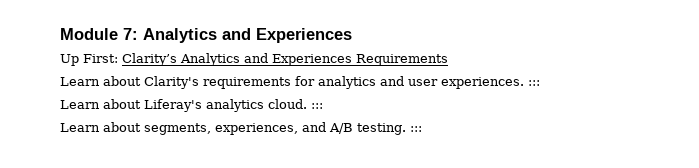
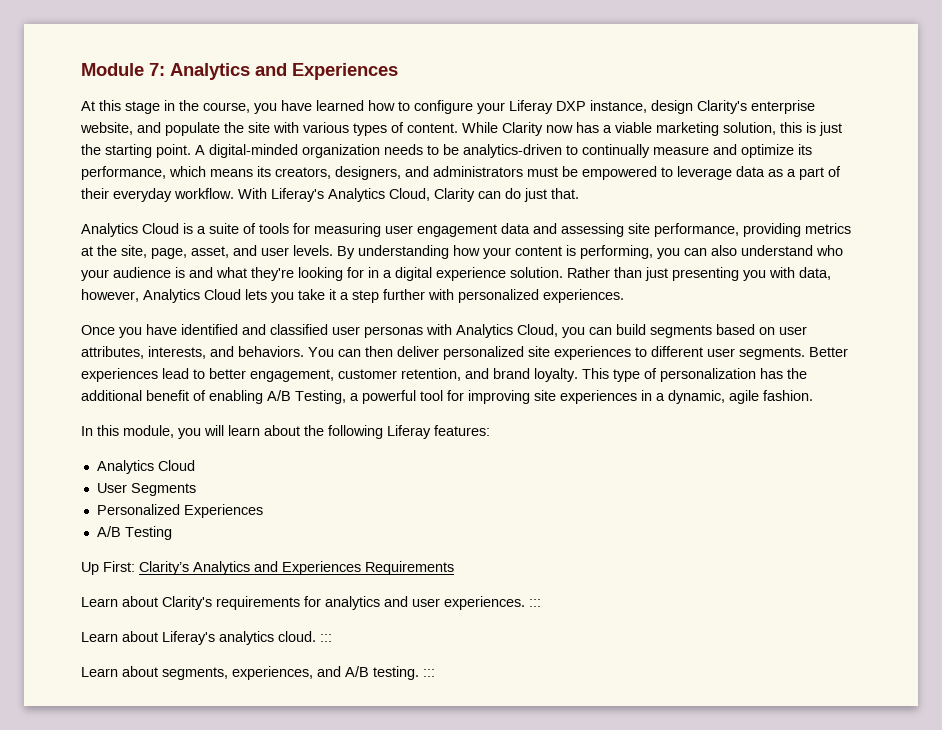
+ At this stage in the course, you have learned how to configure your Liferay DXP instance, design Clarity's enterprise website, and populate the site with various types of content. While Clarity now has a viable marketing solution, this is just the starting point. A digital-minded organization needs to be analytics-driven to continually measure and optimize its performance, which means its creators, designers, and administrators must be empowered to leverage data as a part of their everyday workflow. With Liferay's Analytics Cloud, Clarity can do just that.
+ Analytics Cloud is a suite of tools for measuring user engagement data and assessing site performance, providing metrics at the site, page, asset, and user levels. By understanding how your content is performing, you can also understand who your audience is and what they're looking for in a digital experience solution. Rather than just presenting you with data, however, Analytics Cloud lets you take it a step further with personalized experiences.
+ Once you have identified and classified user personas with Analytics Cloud, you can build segments based on user attributes, interests, and behaviors. You can then deliver personalized site experiences to different user segments. Better experiences lead to better engagement, customer retention, and brand loyalty. This type of personalization has the additional benefit of enabling A/B Testing, a powerful tool for improving site experiences in a dynamic, agile fashion.
+ In this module, you will learn about the following Liferay features:
+ Analytics Cloud
+ User Segments
+ Personalized Experiences
+ A/B Testing

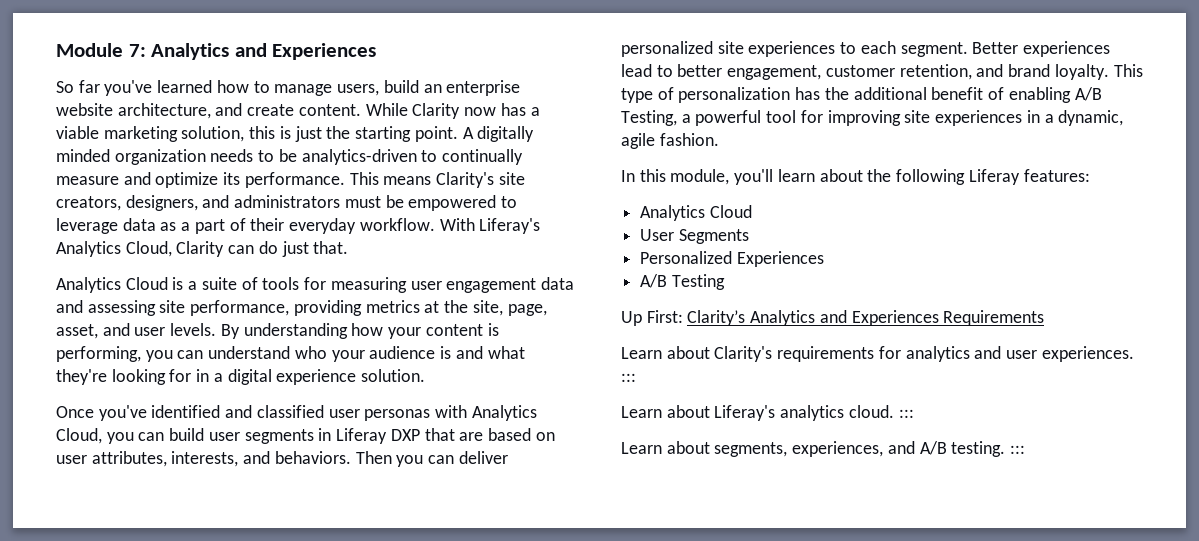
- At this stage in the course, you have learned how to configure your Liferay DXP instance, design Clarity's enterprise website, and populate the site with various types of content.
+ So far you've learned how to manage users, build an enterprise website architecture, and create content.
- A digital-minded organization needs to be analytics-driven to continually measure and optimize its performance, which means its creators, designers, and administrators must be empowered to leverage data as a part of their everyday workflow.
+ A digitally minded organization needs to be analytics-driven to continually measure and optimize its performance. This means Clarity's site creators, designers, and administrators must be empowered to leverage data as a part of their everyday workflow.
- By understanding how your content is performing, you can also understand who your audience is and what they're looking for in a digital experience solution. Rather than just presenting you with data, however, Analytics Cloud lets you take it a step further with personalized experiences.
+ By understanding how your content is performing, you can understand who your audience is and what they're looking for in a digital experience solution.
- Once you have identified and classified user personas with Analytics Cloud, you can build segments based on user attributes, interests, and behaviors.
+ Once you've identified and classified user personas with Analytics Cloud, you can build user segments in Liferay DXP that are based on user attributes, interests, and behaviors.
- You can then deliver personalized site experiences to different user segments.
+ Then you can deliver personalized site experiences to each segment.
- In this module, you will learn about the following Liferay features:
+ In this module, you'll learn about the following Liferay features:

